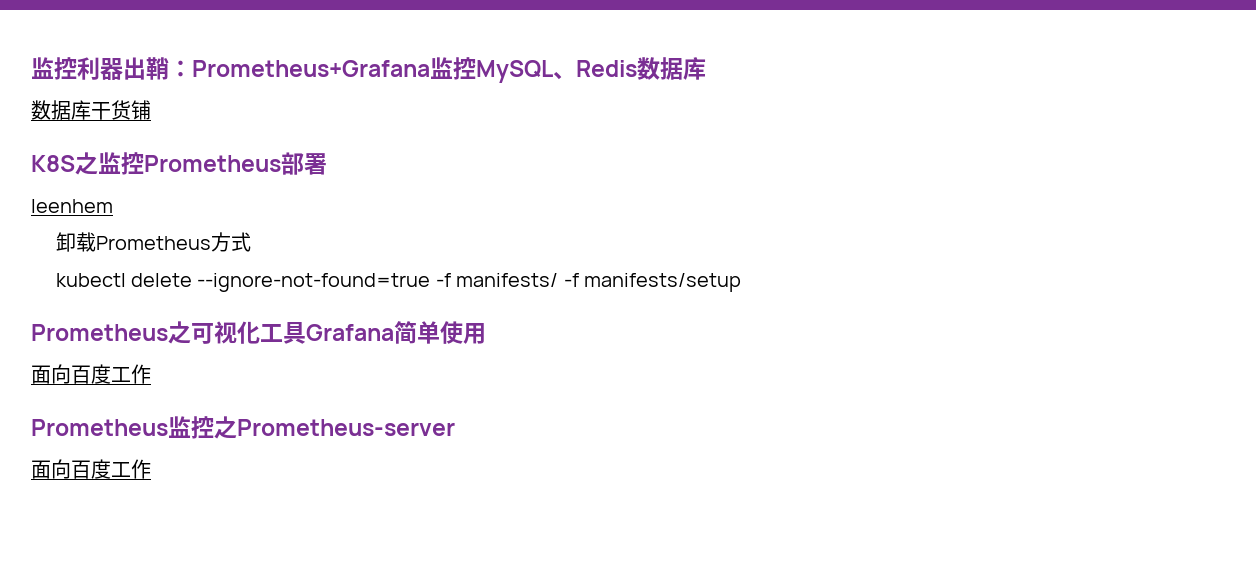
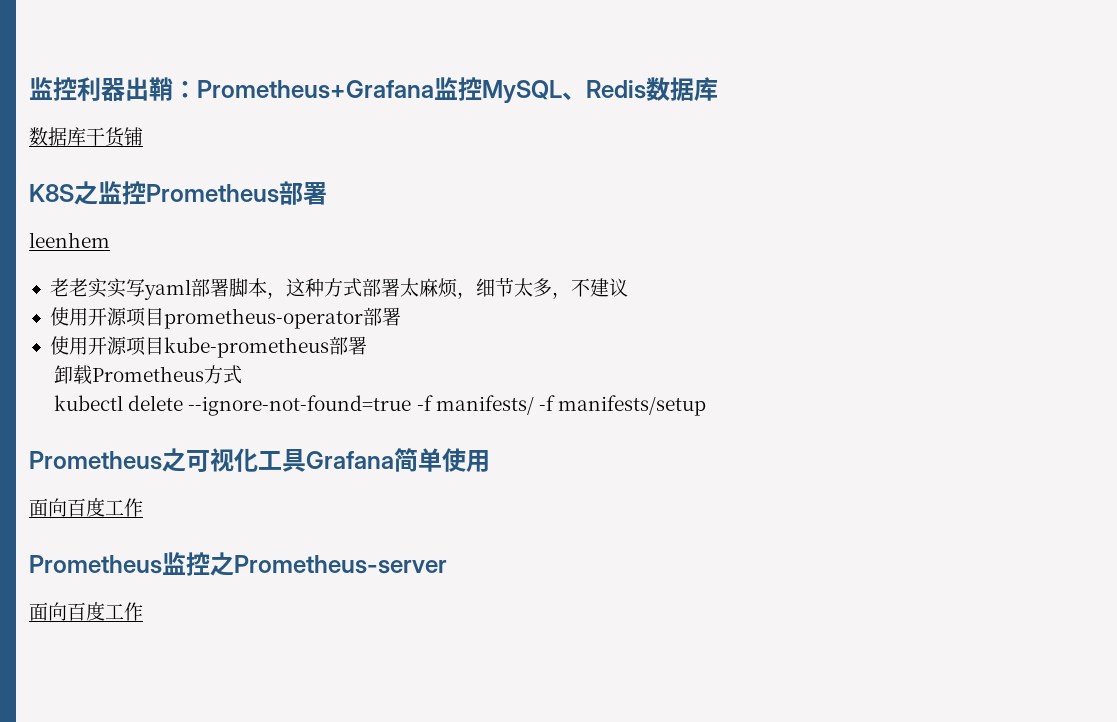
+ 老老实实写yaml部署脚本，这种方式部署太麻烦，细节太多，不建议
+ 使用开源项目prometheus-operator部署
+ 使用开源项目kube-prometheus部署

